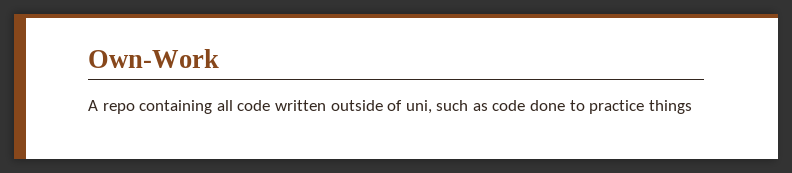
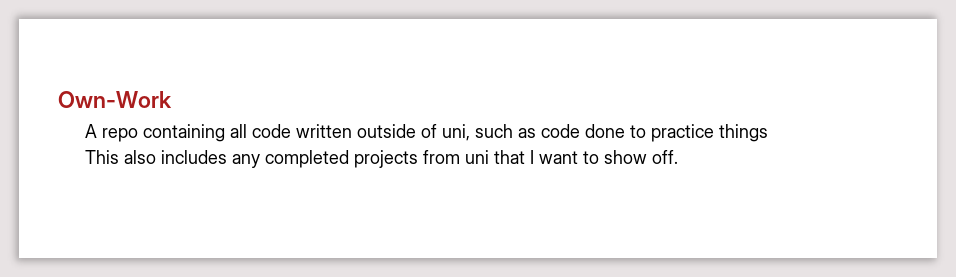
+ This also includes any completed projects from uni that I want to show off.

